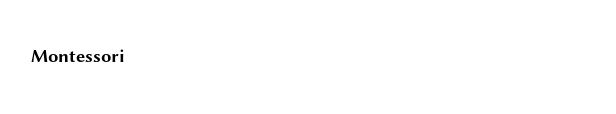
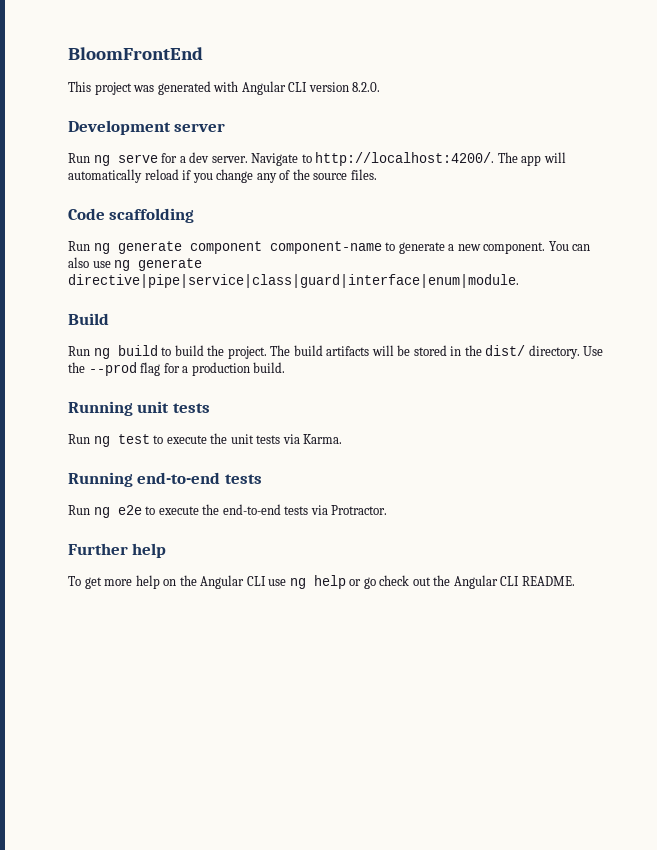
- Montessori
+ BloomFrontEnd
+ This project was generated with Angular CLI version 8.2.0.
+ Development server
+ Run ng serve for a dev server. Navigate to http://localhost:4200/. The app will automatically reload if you change any of the source files.
+ Code scaffolding
+ Run ng generate component component-name to generate a new component. You can also use ng generate directive|pipe|service|class|guard|interface|enum|module.
+ Build
+ Run ng build to build the project. The build artifacts will be stored in the dist/ directory. Use the --prod flag for a production build.
+ Running unit tests
+ Run ng test to execute the unit tests via Karma.
+ Running end-to-end tests
+ Run ng e2e to execute the end-to-end tests via Protractor.
+ Further help
+ To get more help on the Angular CLI use ng help or go check out the Angular CLI README.

